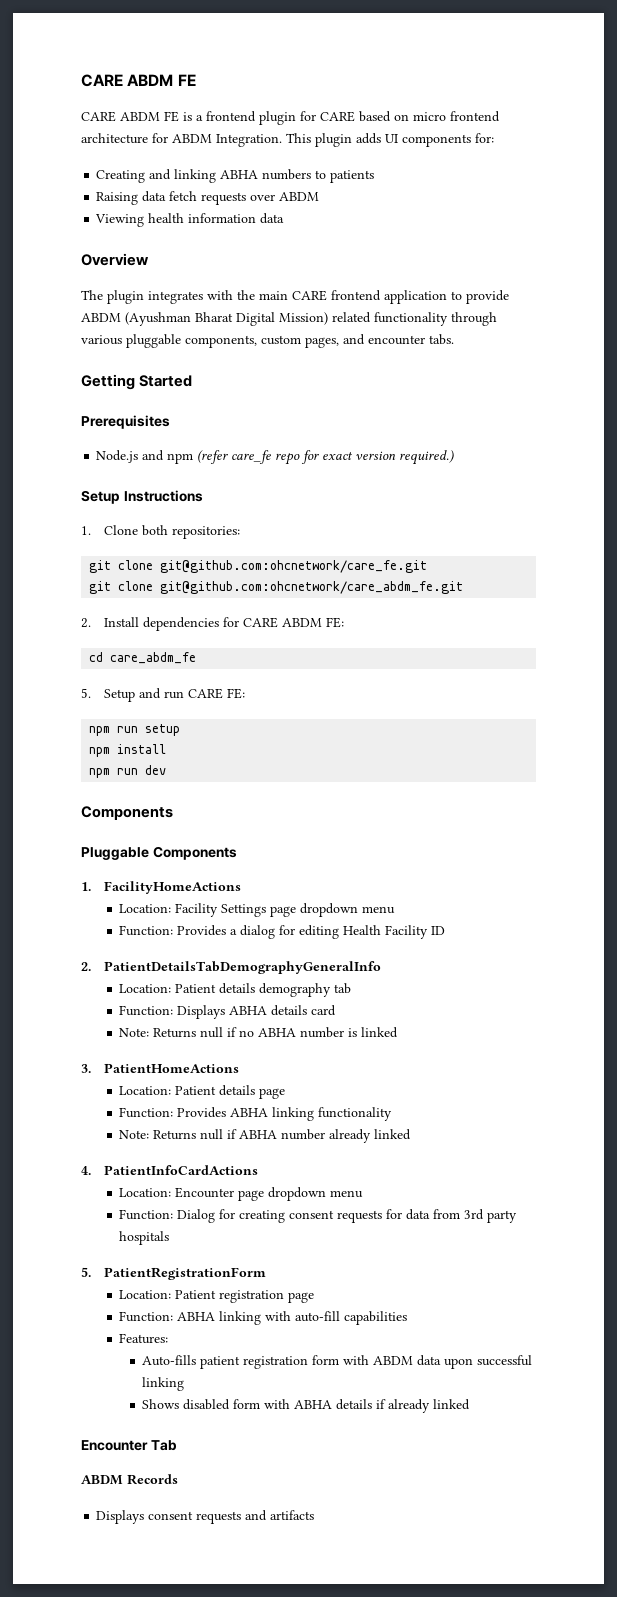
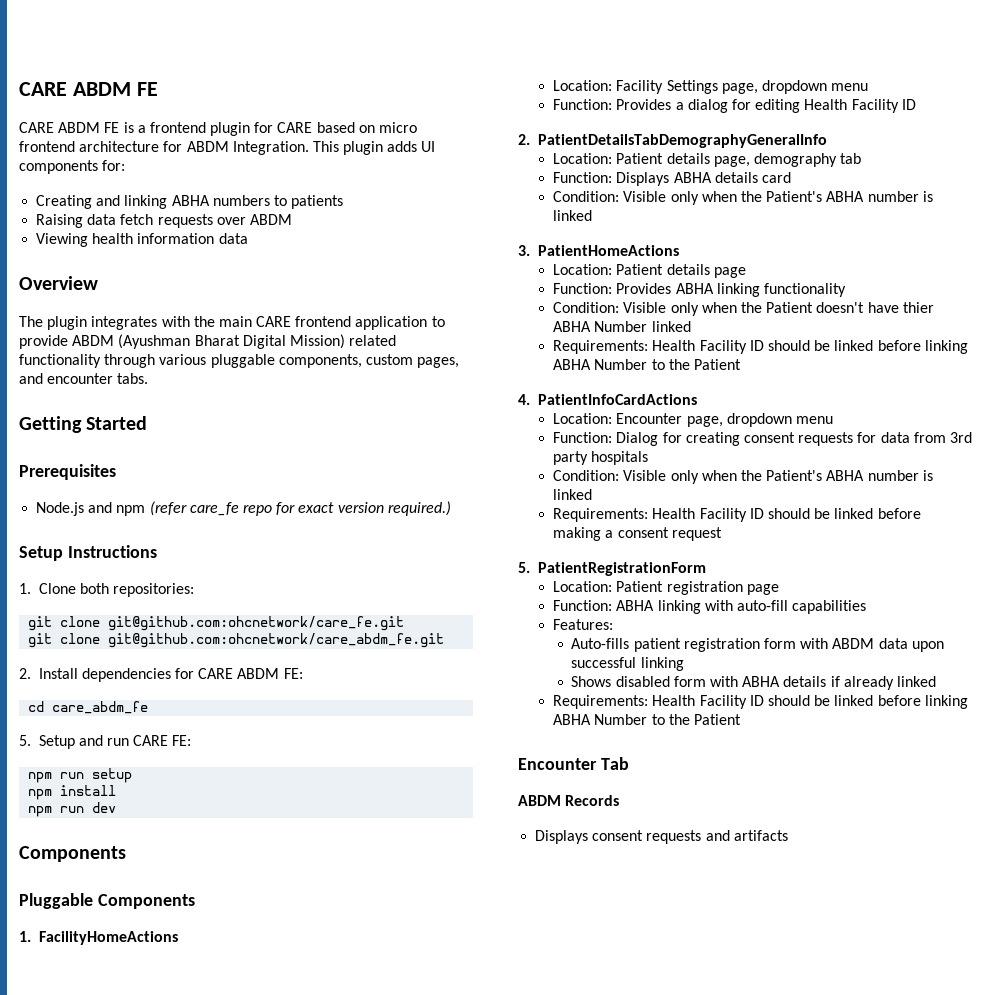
- Location: Facility Settings page dropdown menu
+ Location: Facility Settings page, dropdown menu
- Location: Patient details demography tab
+ Location: Patient details page, demography tab
  Function: Displays ABHA details card
- Note: Returns null if no ABHA number is linked
+ Condition: Visible only when the Patient's ABHA number is linked
- Note: Returns null if ABHA number already linked
+ Condition: Visible only when the Patient doesn't have thier ABHA Number linked
+ Requirements: Health Facility ID should be linked before linking ABHA Number to the Patient
- Location: Encounter page dropdown menu
+ Location: Encounter page, dropdown menu
  Function: Dialog for creating consent requests for data from 3rd party hospitals
+ Condition: Visible only when the Patient's ABHA number is linked
+ Requirements: Health Facility ID should be linked before making a consent request
  Shows disabled form with ABHA details if already linked
+ Requirements: Health Facility ID should be linked before linking ABHA Number to the Patient

